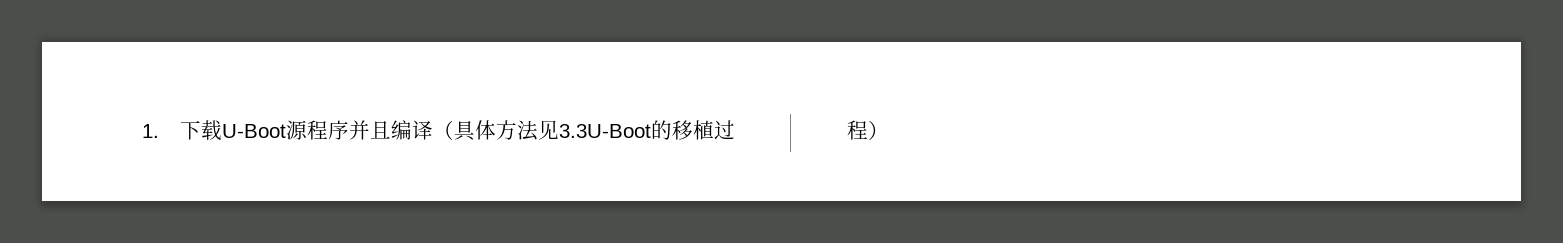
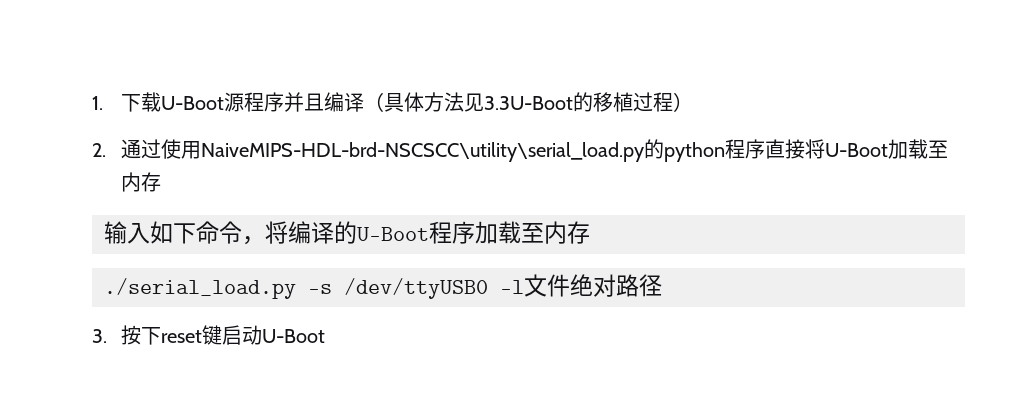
+ 2.通过使用NaiveMIPS-HDL-brd-NSCSCC\utility\serial_load.py的python程序直接将U-Boot加载至内存
+ 输入如下命令，将编译的U-Boot程序加载至内存
+ ./serial_load.py -s /dev/ttyUSB0 -l文件绝对路径
+ 3.按下reset键启动U-Boot

